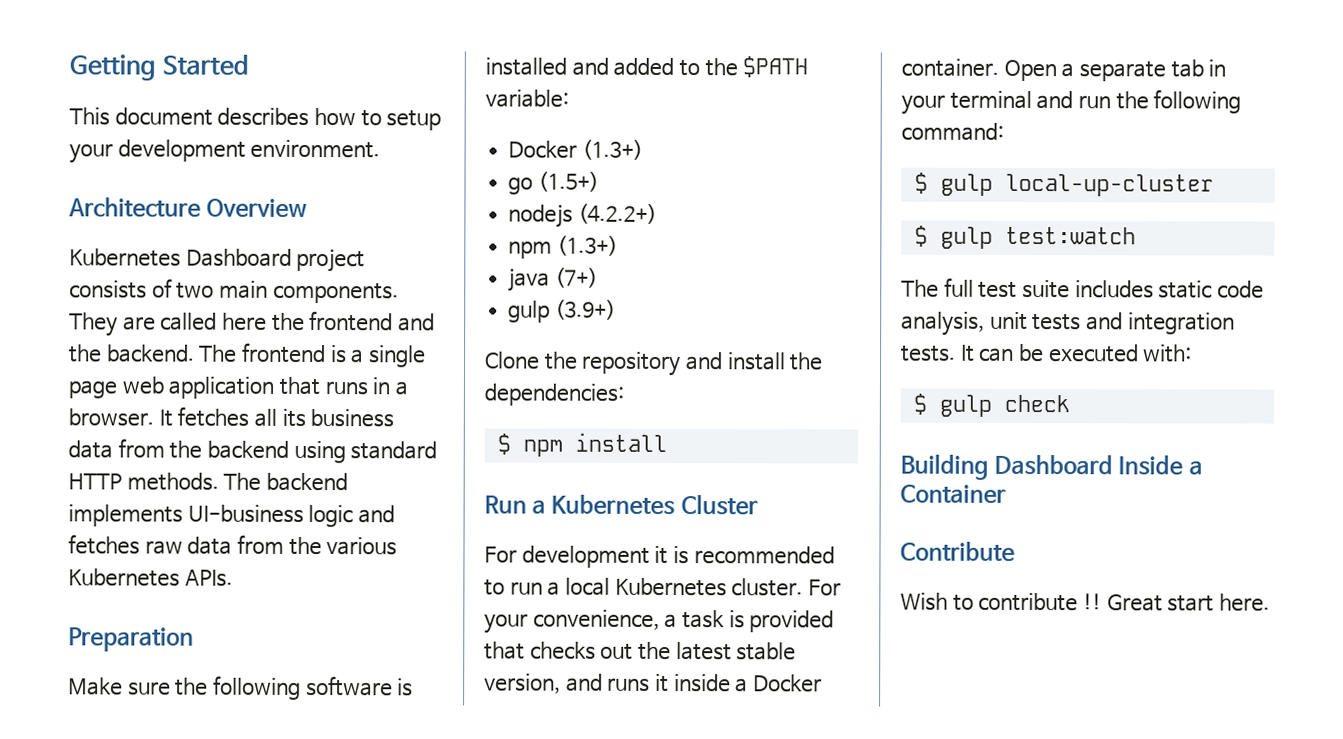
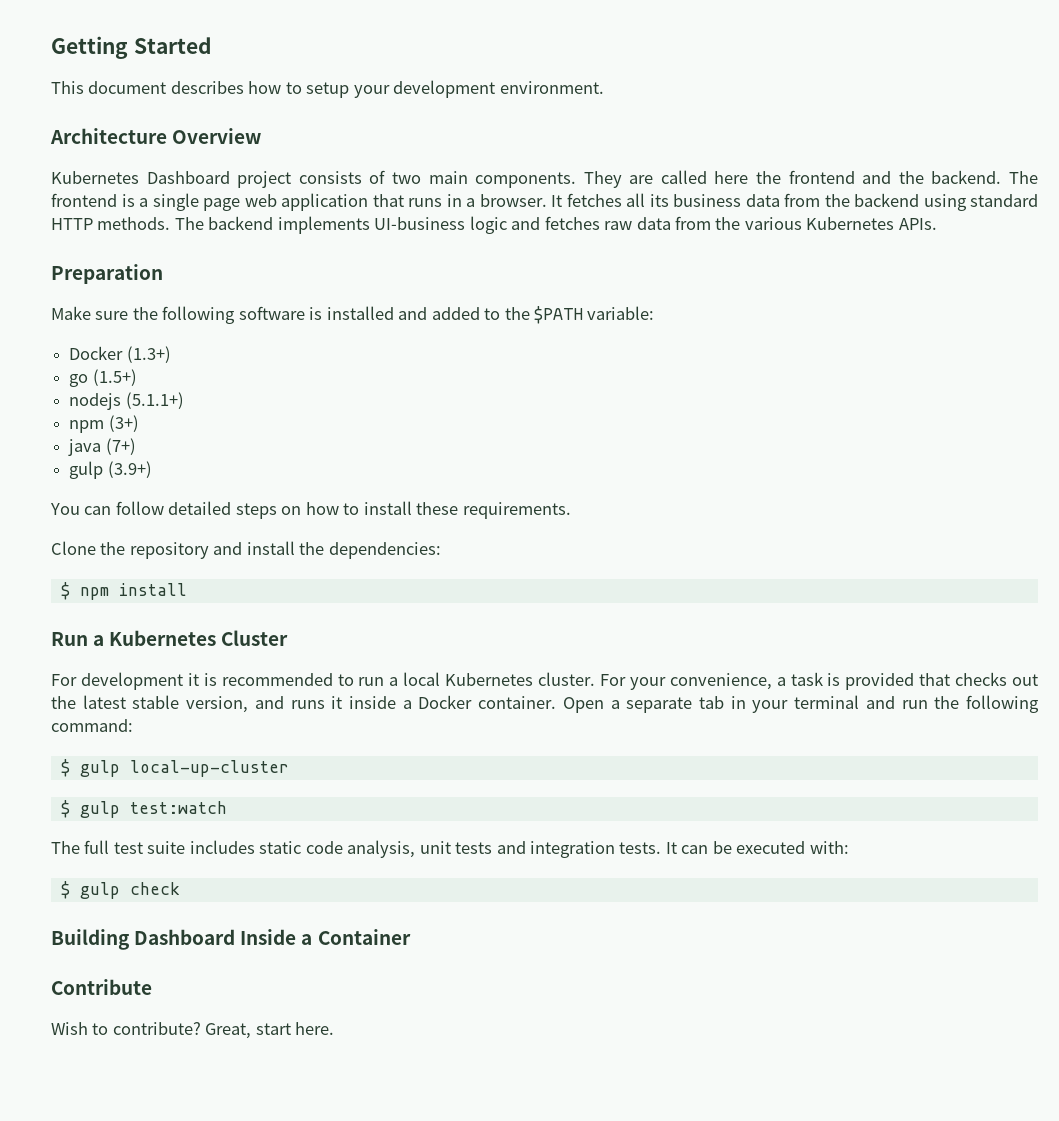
- nodejs (4.2.2+)
- npm (1.3+)
+ nodejs (5.1.1+)
+ npm (3+)
+ You can follow detailed steps on how to install these requirements.
- Wish to contribute !! Great start here.
+ Wish to contribute? Great, start here.

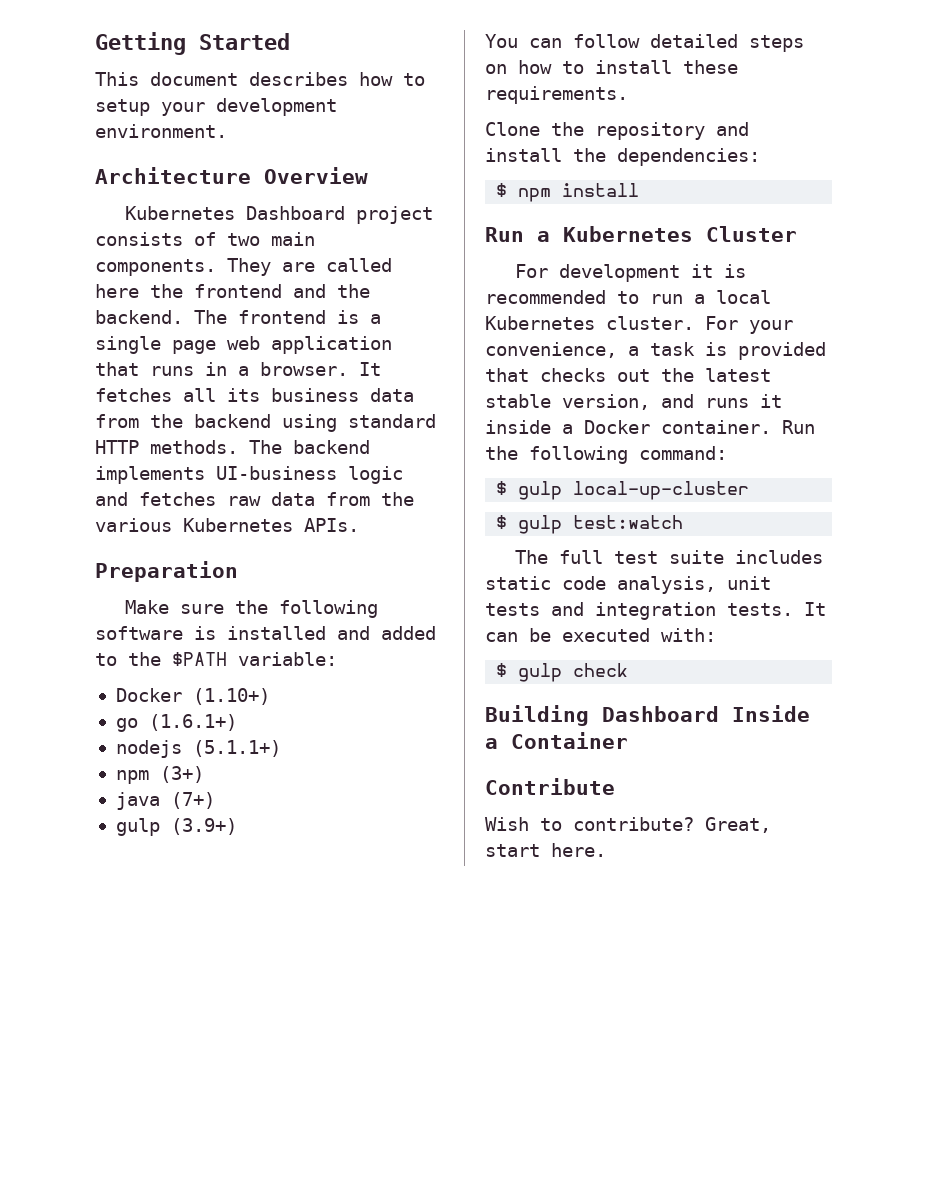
- Docker (1.3+)
+ Docker (1.10+)
- go (1.5+)
+ go (1.6.1+)
- Open a separate tab in your terminal and run the following command:
+ Run the following command:

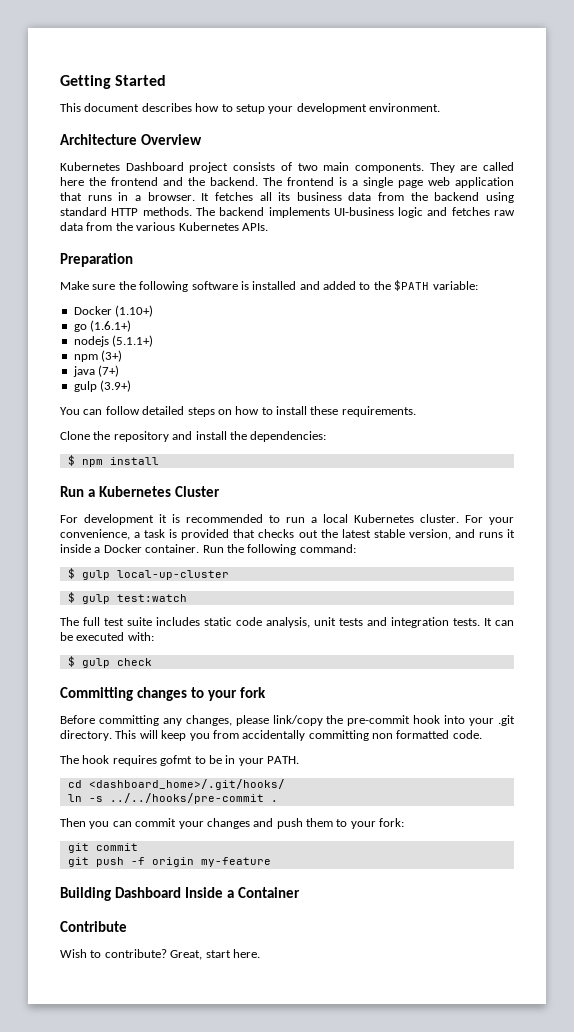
+ Committing changes to your fork
+ Before committing any changes, please link/copy the pre-commit hook into your .git directory. This will keep you from accidentally committing non formatted code.
+ The hook requires gofmt to be in your PATH.
+ cd <dashboard_home>/.git/hooks/
+ ln -s ../../hooks/pre-commit .
+ Then you can commit your changes and push them to your fork:
+ git commit
+ git push -f origin my-feature

